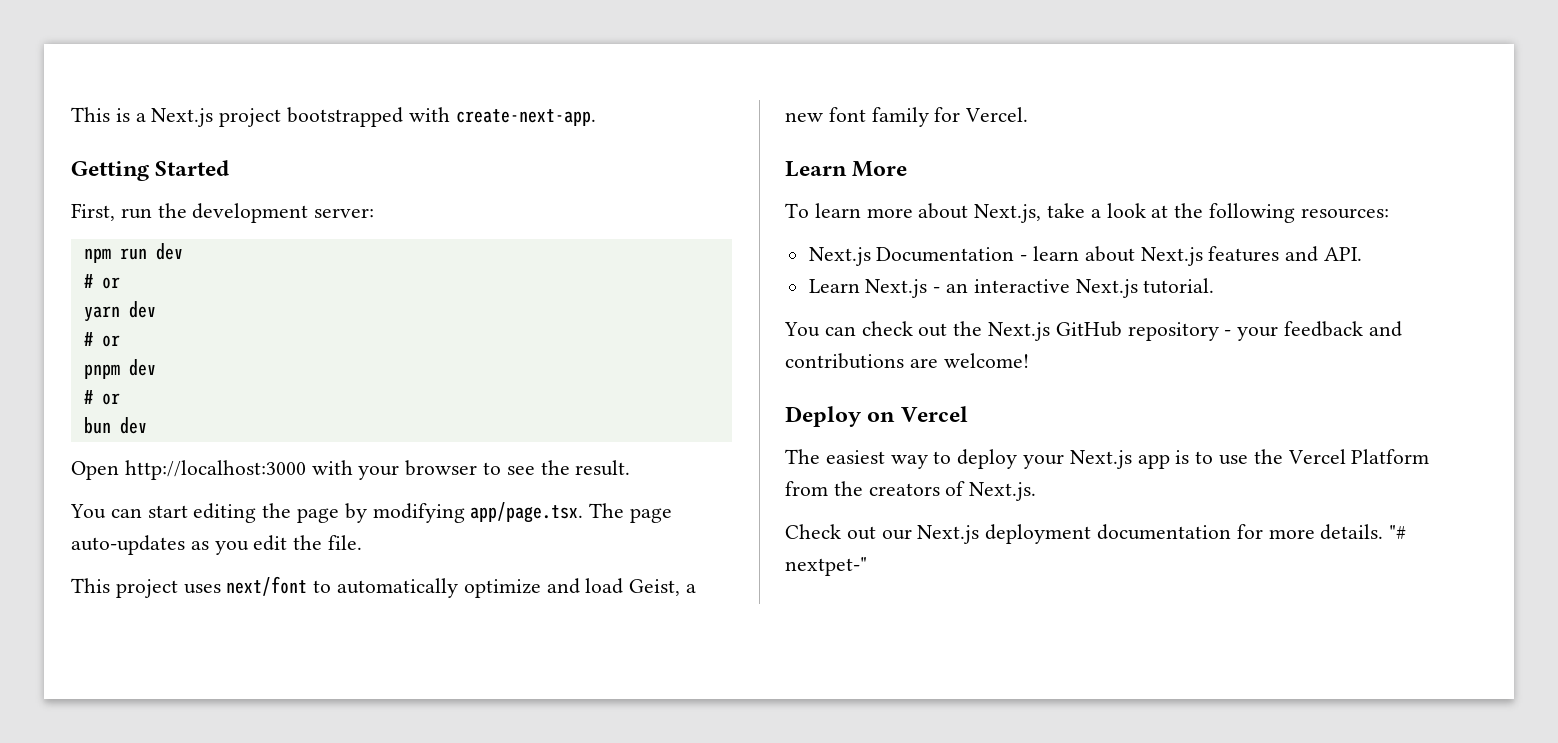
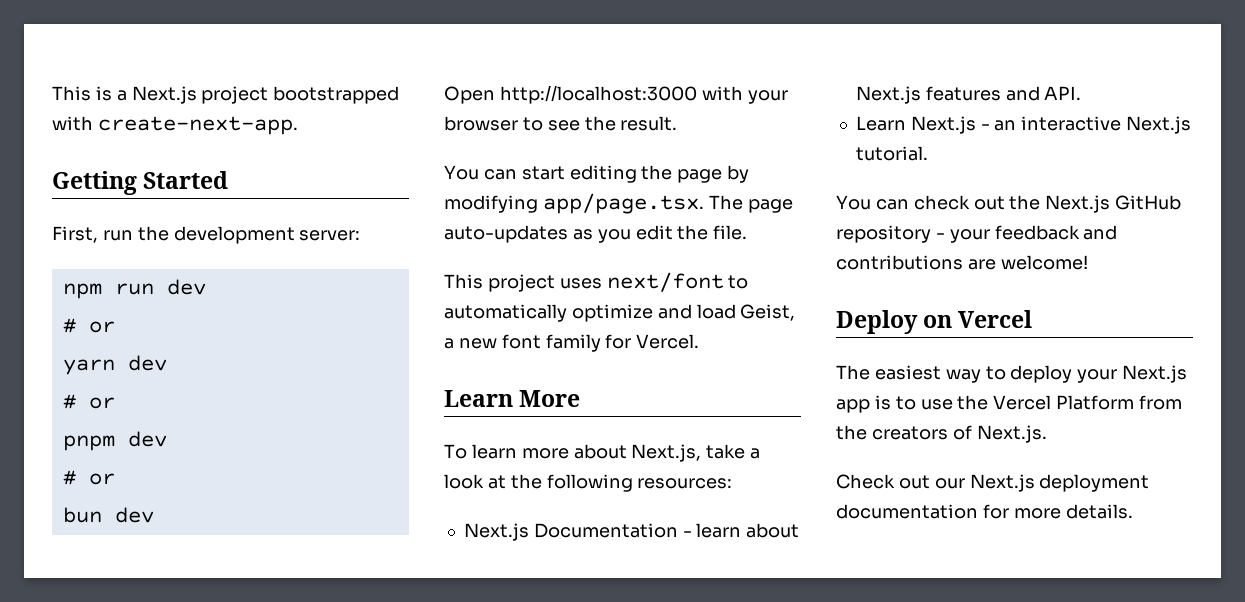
- "# nextpet-"

